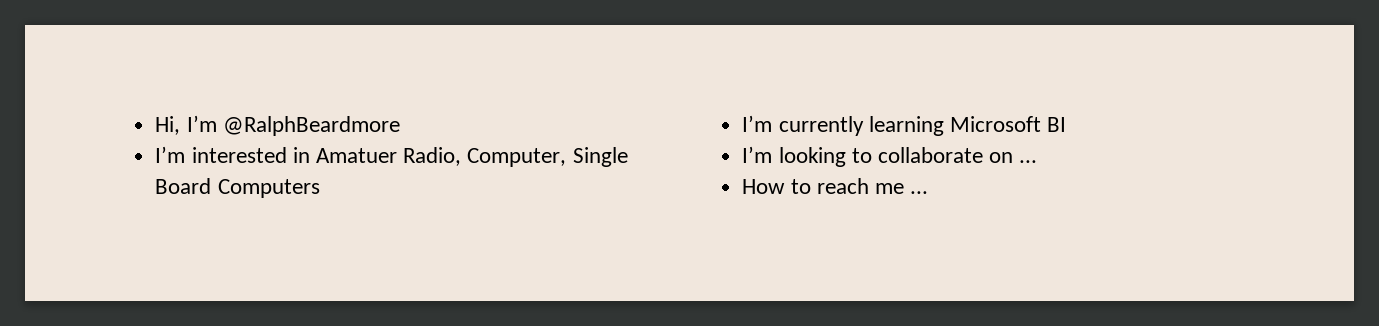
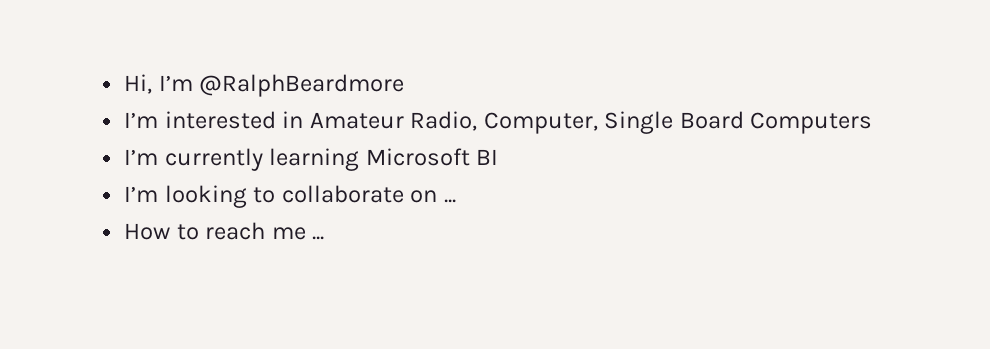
- I’m interested in Amatuer Radio, Computer, Single Board Computers
+ I’m interested in Amateur Radio, Computer, Single Board Computers

